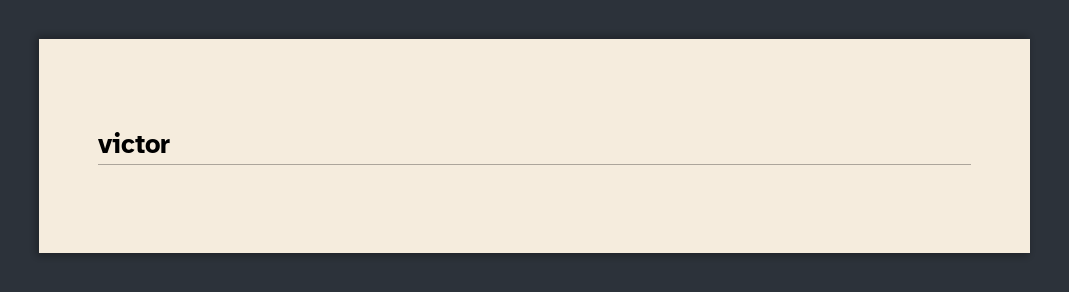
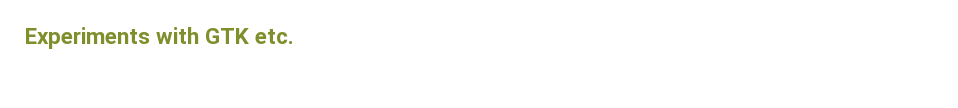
- victor
+ Experiments with GTK etc.

